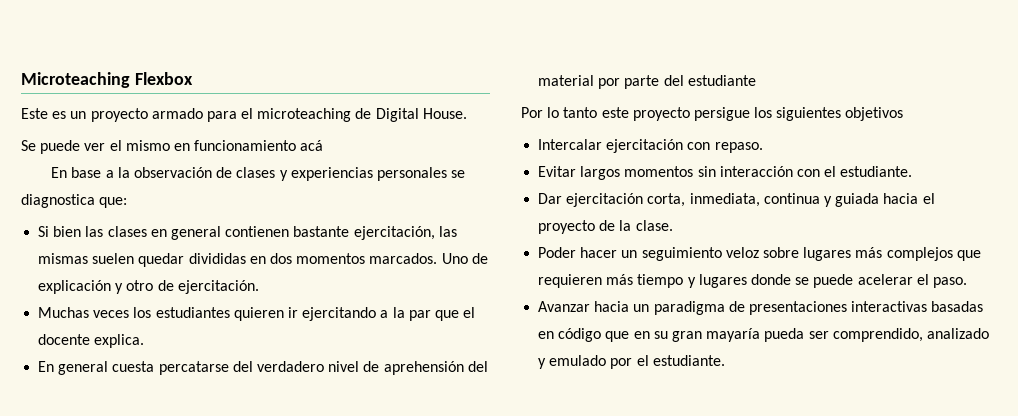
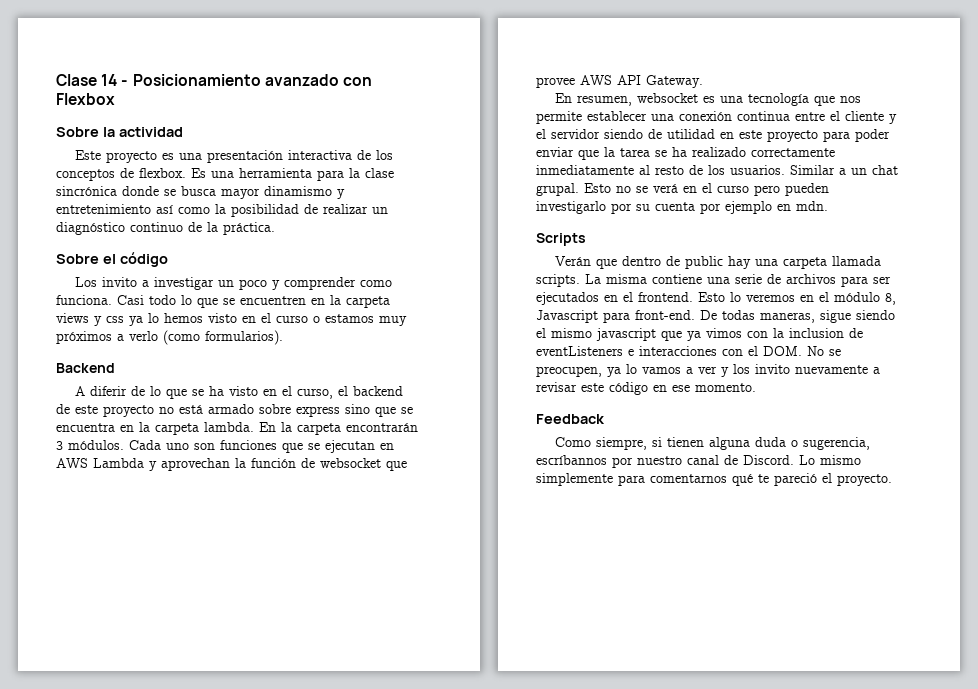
- Microteaching Flexbox
- Este es un proyecto armado para el microteaching de Digital House.
- Se puede ver el mismo en funcionamiento acá
- En base a la observación de clases y experiencias personales se diagnostica que:
- Si bien las clases en general contienen bastante ejercitación, las mismas suelen quedar divididas en dos momentos marcados. Uno de explicación y otro de ejercitación.
- Muchas veces los estudiantes quieren ir ejercitando a la par que el docente explica.
- En general cuesta percatarse del verdadero nivel de aprehensión del material por parte del estudiante
- Por lo tanto este proyecto persigue los siguientes objetivos
- Intercalar ejercitación con repaso.
- Evitar largos momentos sin interacción con el estudiante.
- Dar ejercitación corta, inmediata, continua y guiada hacia el proyecto de la clase.
- Poder hacer un seguimiento veloz sobre lugares más complejos que requieren más tiempo y lugares donde se puede acelerar el paso.
- Avanzar hacia un paradigma de presentaciones interactivas basadas en código que en su gran mayaría pueda ser comprendido, analizado y emulado por el estudiante.
+ Clase 14 - Posicionamiento avanzado con Flexbox
+ Sobre la actividad
+ Este proyecto es una presentación interactiva de los conceptos de flexbox. Es una herramienta para la clase sincrónica donde se busca mayor dinamismo y entretenimiento así como la posibilidad de realizar un diagnóstico continuo de la práctica.
+ Sobre el código
+ Los invito a investigar un poco y comprender como funciona. Casi todo lo que se encuentren en la carpeta views y css ya lo hemos visto en el curso o estamos muy próximos a verlo (como formularios).
+ Backend
+ A diferir de lo que se ha visto en el curso, el backend de este proyecto no está armado sobre express sino que se encuentra en la carpeta lambda. En la carpeta encontrarán 3 módulos. Cada uno son funciones que se ejecutan en AWS Lambda y aprovechan la función de websocket que provee AWS API Gateway.
+ En resumen, websocket es una tecnología que nos permite establecer una conexión continua entre el cliente y el servidor siendo de utilidad en este proyecto para poder enviar que la tarea se ha realizado correctamente inmediatamente al resto de los usuarios. Similar a un chat grupal. Esto no se verá en el curso pero pueden investigarlo por su cuenta por ejemplo en mdn.
+ Scripts
+ Verán que dentro de public hay una carpeta llamada scripts. La misma contiene una serie de archivos para ser ejecutados en el frontend. Esto lo veremos en el módulo 8, Javascript para front-end. De todas maneras, sigue siendo el mismo javascript que ya vimos con la inclusion de eventListeners e interacciones con el DOM. No se preocupen, ya lo vamos a ver y los invito nuevamente a revisar este código en ese momento.
+ Feedback
+ Como siempre, si tienen alguna duda o sugerencia, escríbannos por nuestro canal de Discord. Lo mismo simplemente para comentarnos qué te pareció el proyecto.

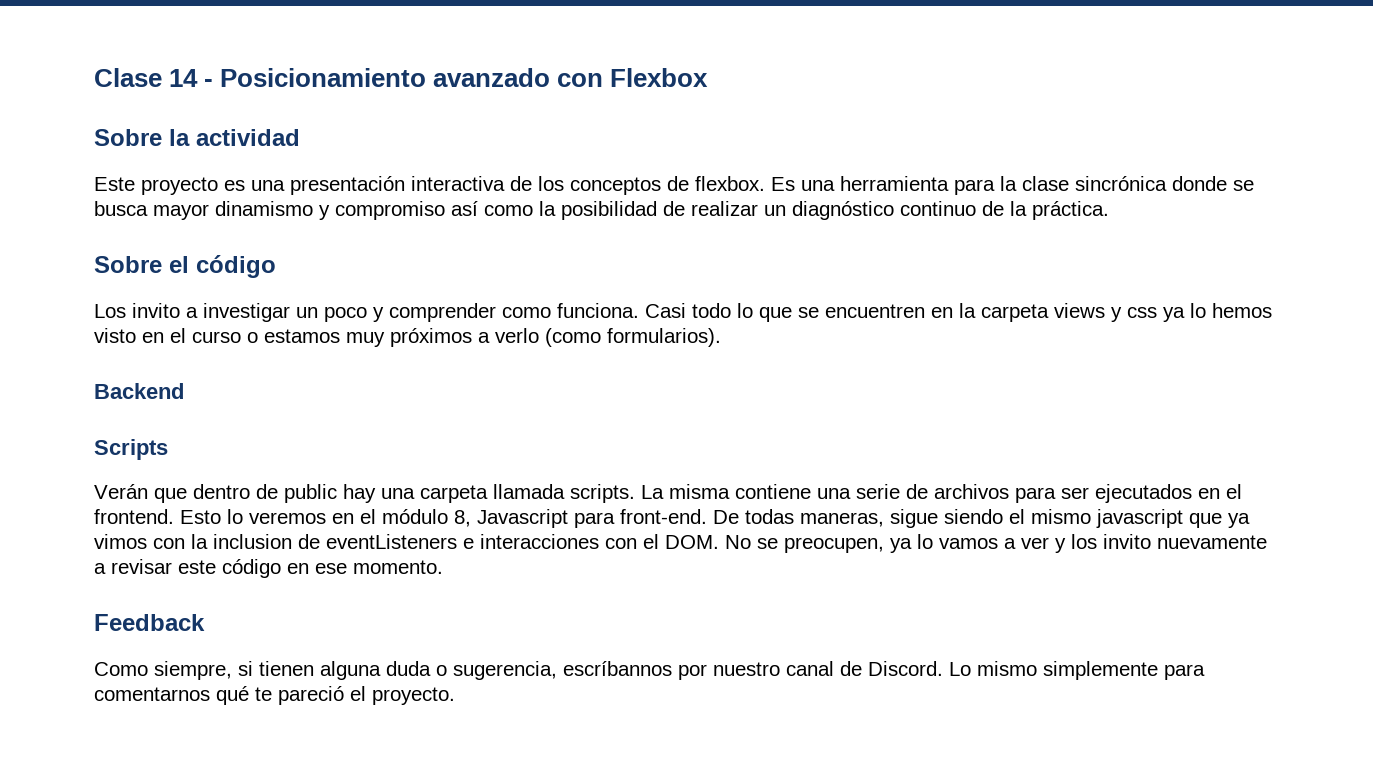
- Es una herramienta para la clase sincrónica donde se busca mayor dinamismo y entretenimiento así como la posibilidad de realizar un diagnóstico continuo de la práctica.
+ Es una herramienta para la clase sincrónica donde se busca mayor dinamismo y compromiso así como la posibilidad de realizar un diagnóstico continuo de la práctica.
- A diferir de lo que se ha visto en el curso, el backend de este proyecto no está armado sobre express sino que se encuentra en la carpeta lambda. En la carpeta encontrarán 3 módulos. Cada uno son funciones que se ejecutan en AWS Lambda y aprovechan la función de websocket que provee AWS API Gateway.
- En resumen, websocket es una tecnología que nos permite establecer una conexión continua entre el cliente y el servidor siendo de utilidad en este proyecto para poder enviar que la tarea se ha realizado correctamente inmediatamente al resto de los usuarios. Similar a un chat grupal. Esto no se verá en el curso pero pueden investigarlo por su cuenta por ejemplo en mdn.

